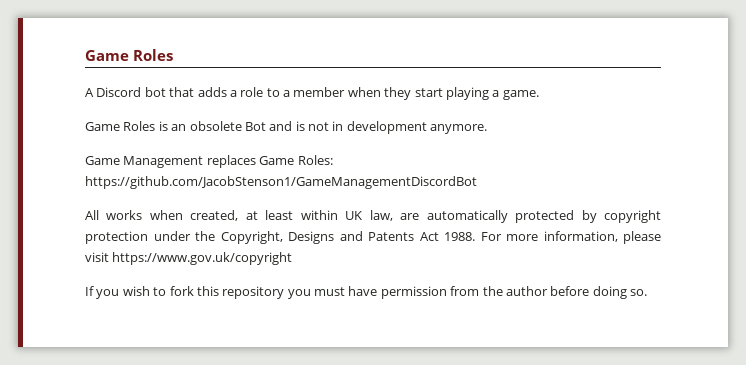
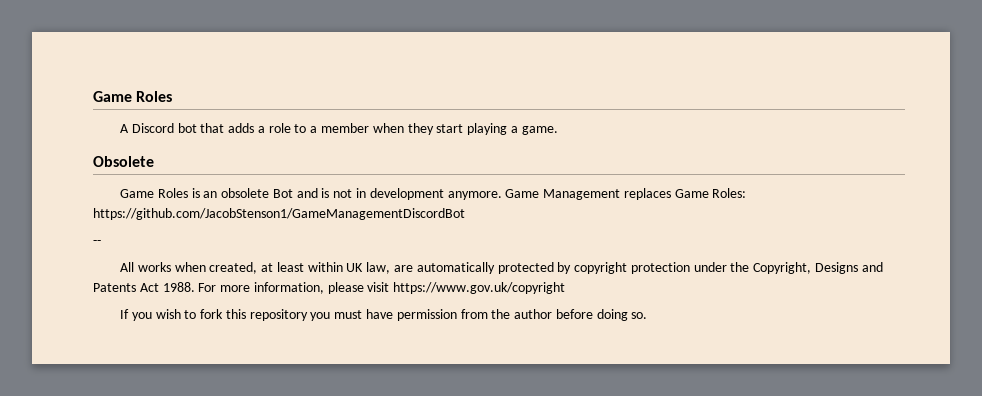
+ Obsolete
- Game Roles is an obsolete Bot and is not in development anymore.
- Game Management replaces Game Roles: https://github.com/JacobStenson1/GameManagementDiscordBot
+ Game Roles is an obsolete Bot and is not in development anymore. Game Management replaces Game Roles: https://github.com/JacobStenson1/GameManagementDiscordBot
+ --

